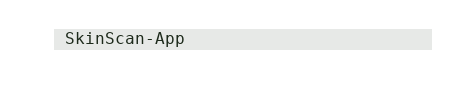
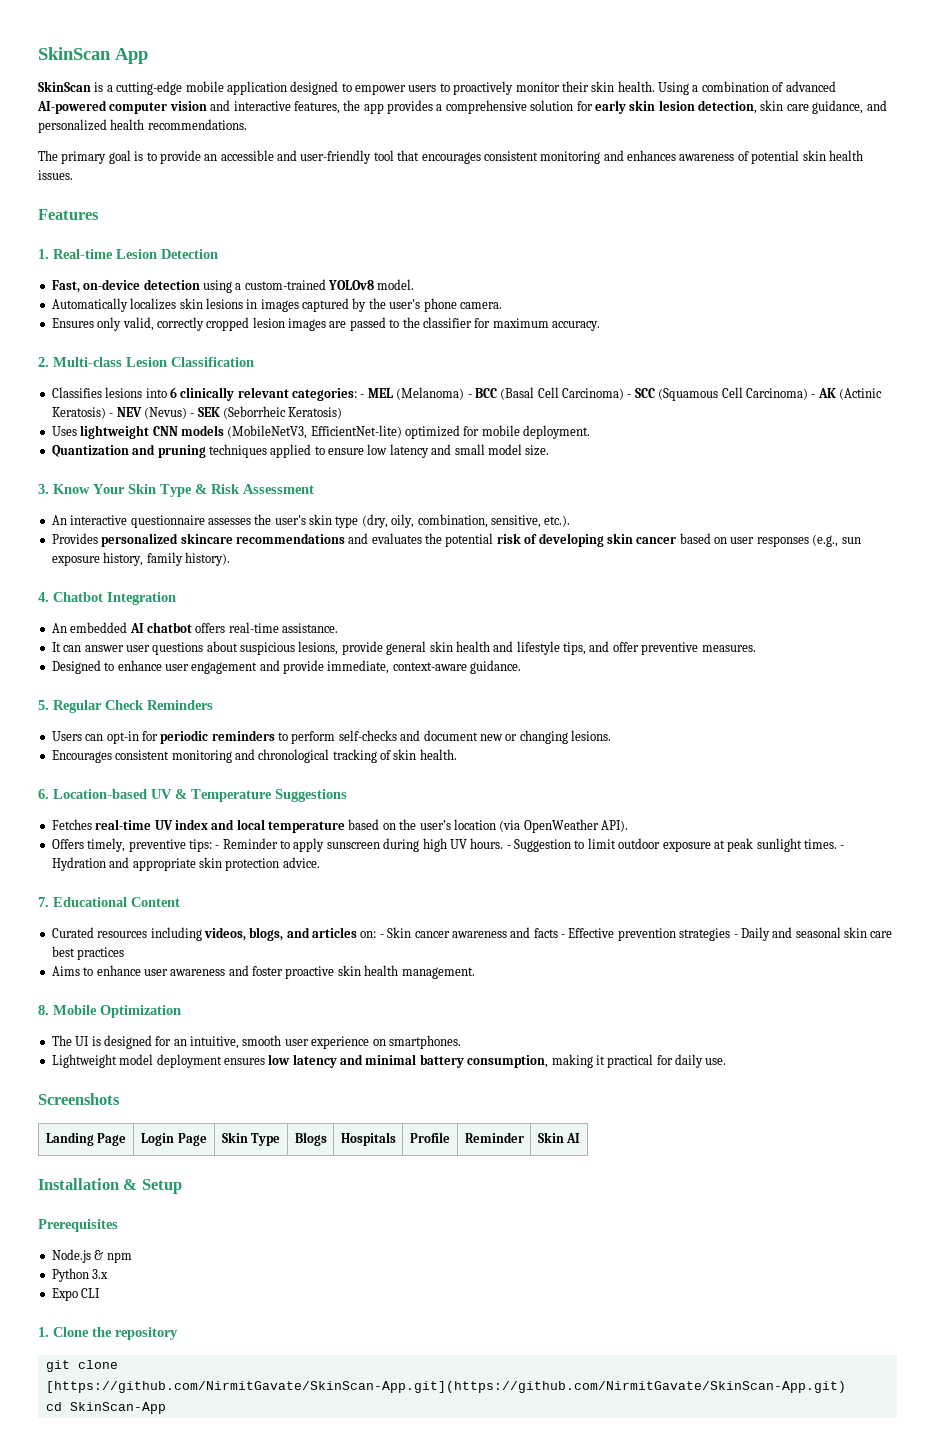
- SkinScan-App
+ SkinScan App
+ SkinScan is a cutting-edge mobile application designed to empower users to proactively monitor their skin health. Using a combination of advanced AI-powered computer vision and interactive features, the app provides a comprehensive solution for early skin lesion detection, skin care guidance, and personalized health recommendations.
+ The primary goal is to provide an accessible and user-friendly tool that encourages consistent monitoring and enhances awareness of potential skin health issues.
+ Features
+ 1. Real-time Lesion Detection
+ Fast, on-device detection using a custom-trained YOLOv8 model.
+ Automatically localizes skin lesions in images captured by the user's phone camera.
+ Ensures only valid, correctly cropped lesion images are passed to the classifier for maximum accuracy.
+ 2. Multi-class Lesion Classification
+ Classifies lesions into 6 clinically relevant categories: - MEL (Melanoma) - BCC (Basal Cell Carcinoma) - SCC (Squamous Cell Carcinoma) - AK (Actinic Keratosis) - NEV (Nevus) - SEK (Seborrheic Keratosis)
+ Uses lightweight CNN models (MobileNetV3, EfficientNet-lite) optimized for mobile deployment.
+ Quantization and pruning techniques applied to ensure low latency and small model size.
+ 3. Know Your Skin Type & Risk Assessment
+ An interactive questionnaire assesses the user's skin type (dry, oily, combination, sensitive, etc.).
+ Provides personalized skincare recommendations and evaluates the potential risk of developing skin cancer based on user responses (e.g., sun exposure history, family history).
+ 4. Chatbot Integration
+ An embedded AI chatbot offers real-time assistance.
+ It can answer user questions about suspicious lesions, provide general skin health and lifestyle tips, and offer preventive measures.
+ Designed to enhance user engagement and provide immediate, context-aware guidance.
+ 5. Regular Check Reminders
+ Users can opt-in for periodic reminders to perform self-checks and document new or changing lesions.
+ Encourages consistent monitoring and chronological tracking of skin health.
+ 6. Location-based UV & Temperature Suggestions
+ Fetches real-time UV index and local temperature based on the user’s location (via OpenWeather API).
+ Offers timely, preventive tips: - Reminder to apply sunscreen during high UV hours. - Suggestion to limit outdoor exposure at peak sunlight times. - Hydration and appropriate skin protection advice.
+ 7. Educational Content
+ Curated resources including videos, blogs, and articles on: - Skin cancer awareness and facts - Effective prevention strategies - Daily and seasonal skin care best practices
+ Aims to enhance user awareness and foster proactive skin health management.
+ 8. Mobile Optimization
+ The UI is designed for an intuitive, smooth user experience on smartphones.
+ Lightweight model deployment ensures low latency and minimal battery consumption, making it practical for daily use.
+ Screenshots
+ Landing Page | Login Page | Skin Type | Blogs | Hospitals | Profile | Reminder | Skin AI
+ Installation & Setup
+ Prerequisites
+ Node.js & npm
+ Python 3.x
+ Expo CLI
+ 1. Clone the repository
+ git clone [https://github.com/NirmitGavate/SkinScan-App.git](https://github.com/NirmitGavate/SkinScan-App.git)
+ cd SkinScan-App

